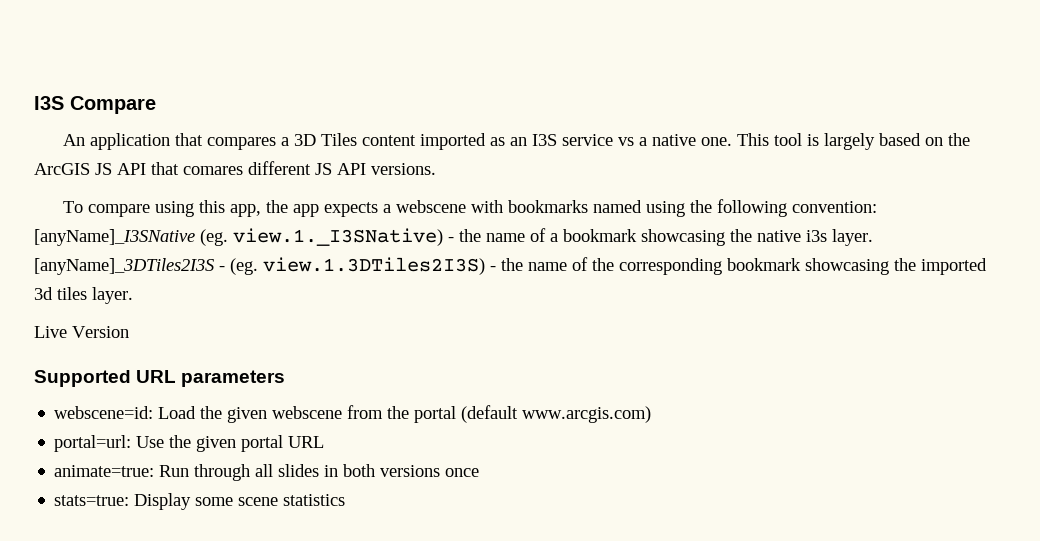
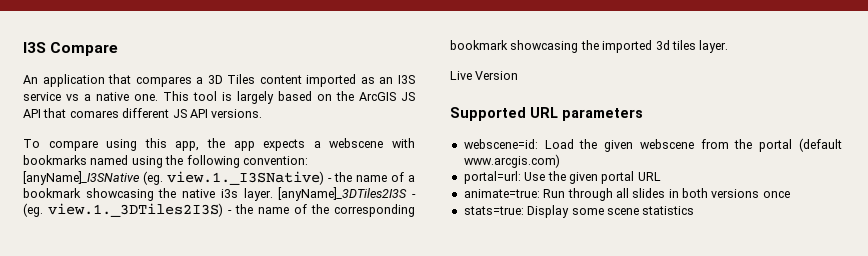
- [anyName]_3DTiles2I3S - (eg. view.1.3DTiles2I3S) - the name of the corresponding bookmark showcasing the imported 3d tiles layer.
+ [anyName]_3DTiles2I3S - (eg. view.1._3DTiles2I3S) - the name of the corresponding bookmark showcasing the imported 3d tiles layer.

